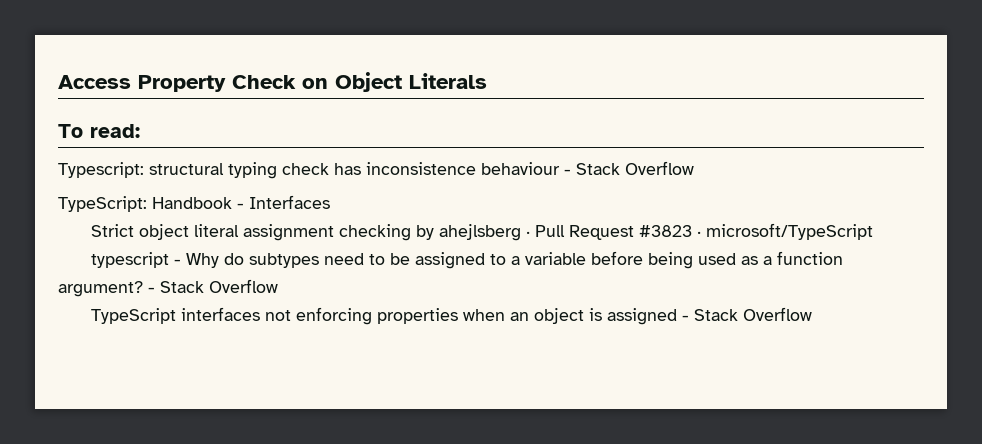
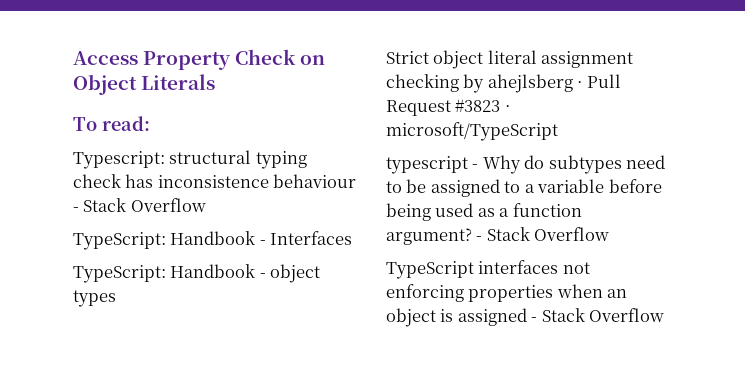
+ TypeScript: Handbook - object types

